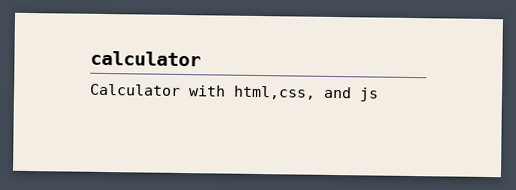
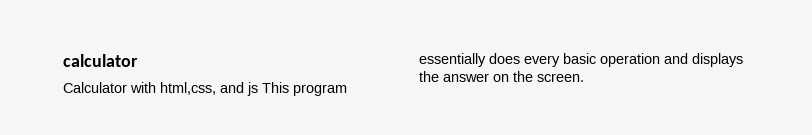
- Calculator with html,css, and js
+ Calculator with html,css, and js This program essentially does every basic operation and displays the answer on the screen.

